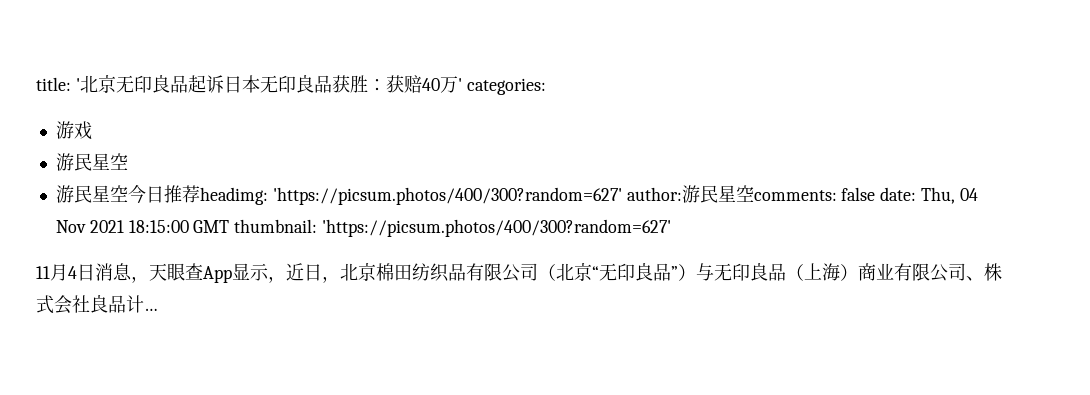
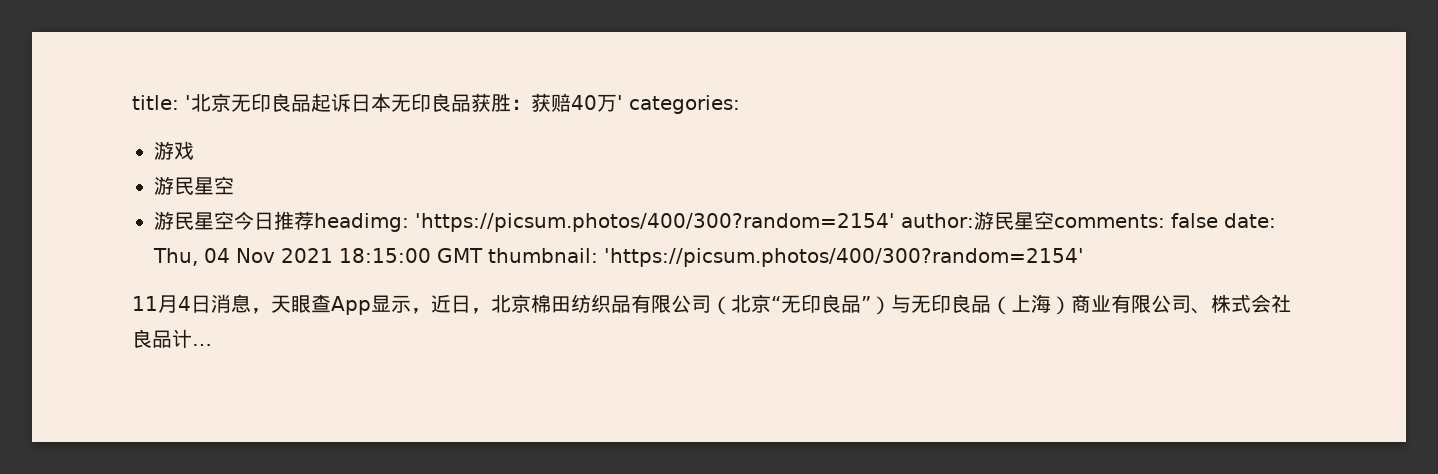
- 游民星空今日推荐headimg: 'https://picsum.photos/400/300?random=627' author:游民星空comments: false date: Thu, 04 Nov 2021 18:15:00 GMT thumbnail: 'https://picsum.photos/400/300?random=627'
+ 游民星空今日推荐headimg: 'https://picsum.photos/400/300?random=2154' author:游民星空comments: false date: Thu, 04 Nov 2021 18:15:00 GMT thumbnail: 'https://picsum.photos/400/300?random=2154'

